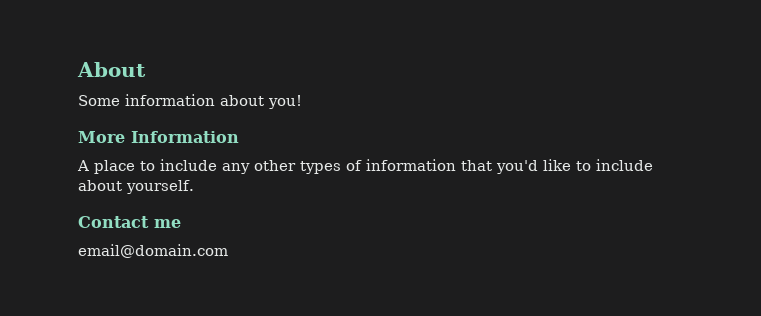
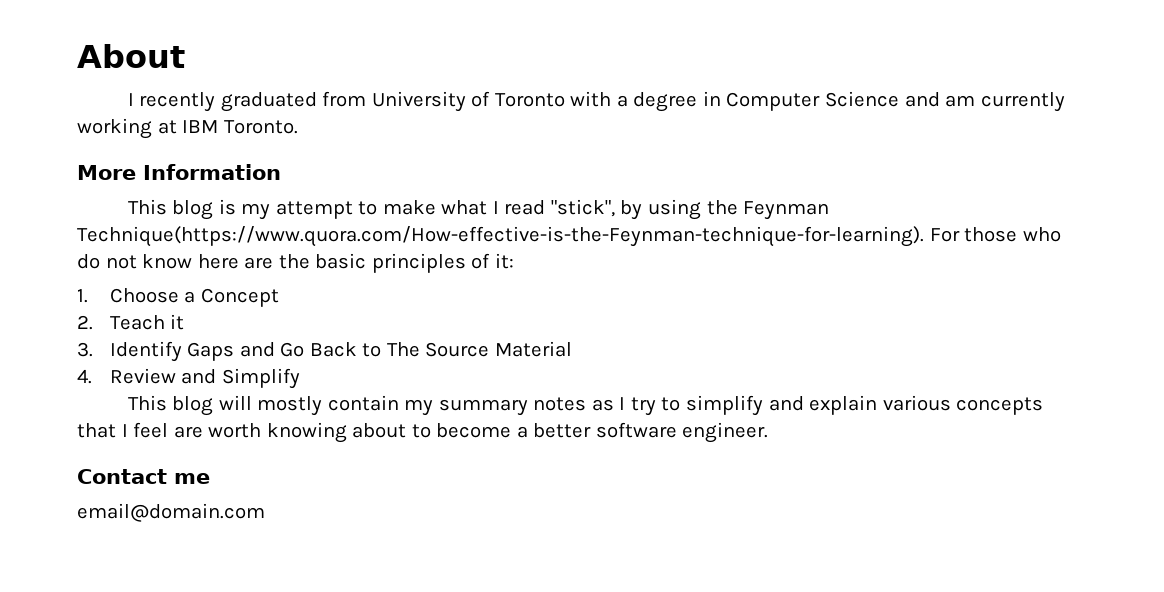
- Some information about you!
+ I recently graduated from University of Toronto with a degree in Computer Science and am currently working at IBM Toronto.
  More Information
- A place to include any other types of information that you'd like to include about yourself.
+ This blog is my attempt to make what I read "stick", by using the Feynman Technique(https://www.quora.com/How-effective-is-the-Feynman-technique-for-learning). For those who do not know here are the basic principles of it:
+ 1. Choose a Concept
+ 2. Teach it
+ 3. Identify Gaps and Go Back to The Source Material
+ 4. Review and Simplify
+ This blog will mostly contain my summary notes as I try to simplify and explain various concepts that I feel are worth knowing about to become a better software engineer.

